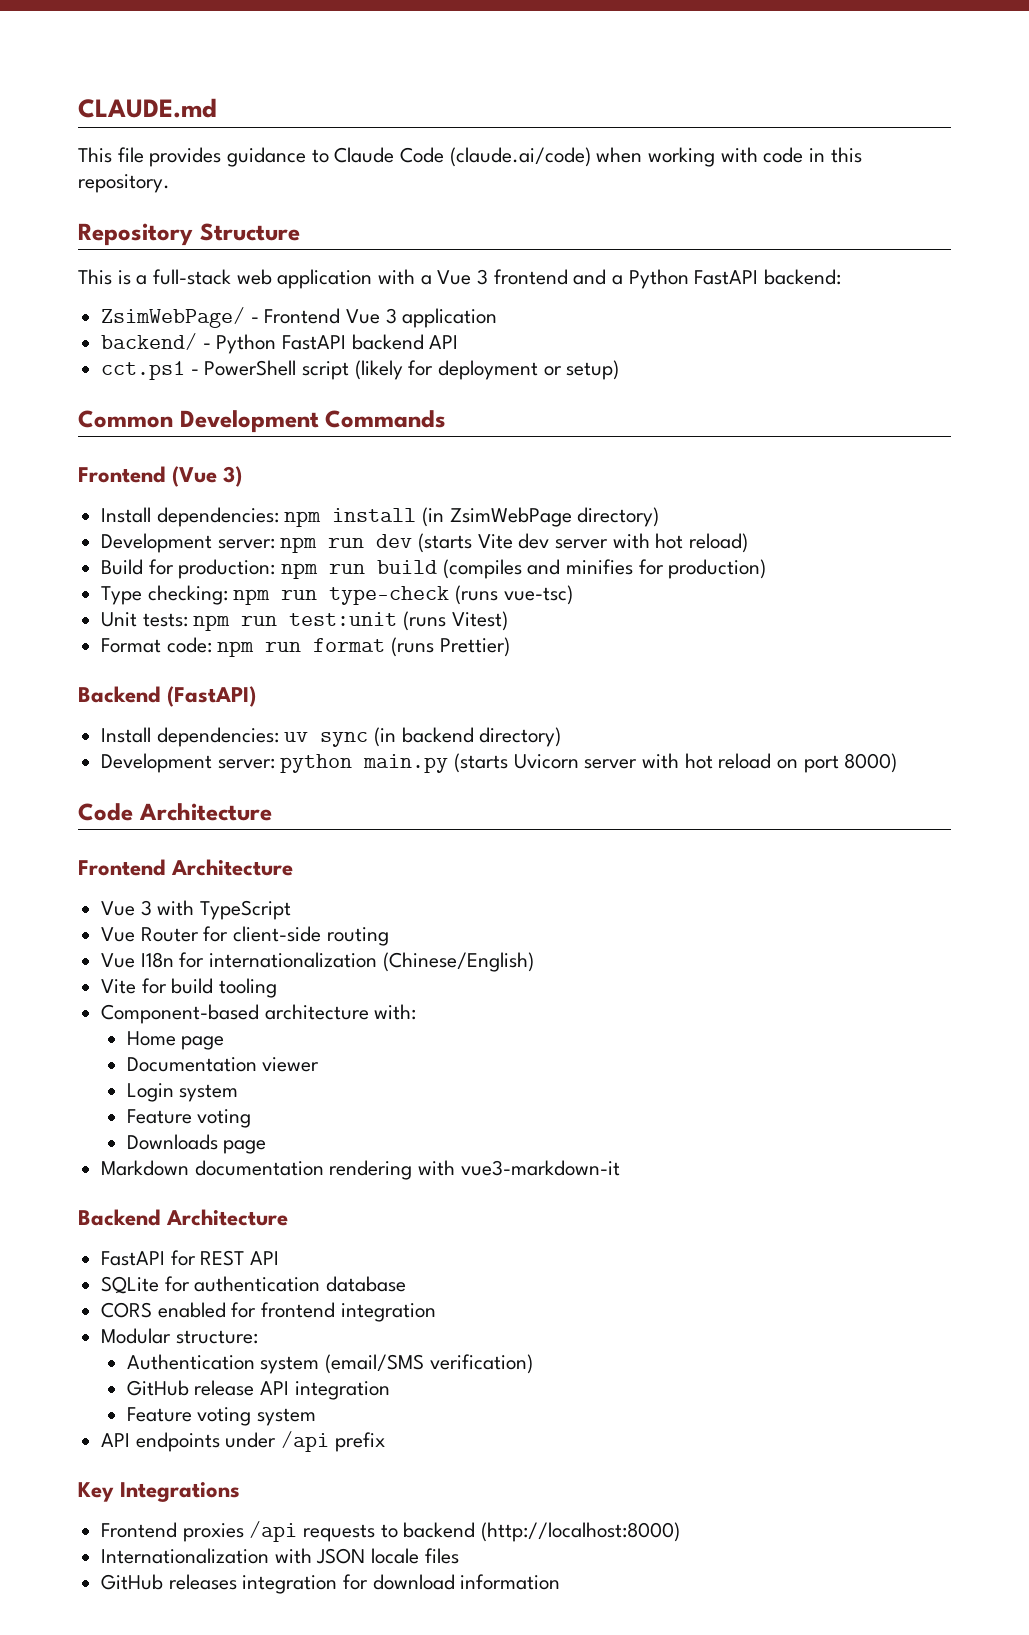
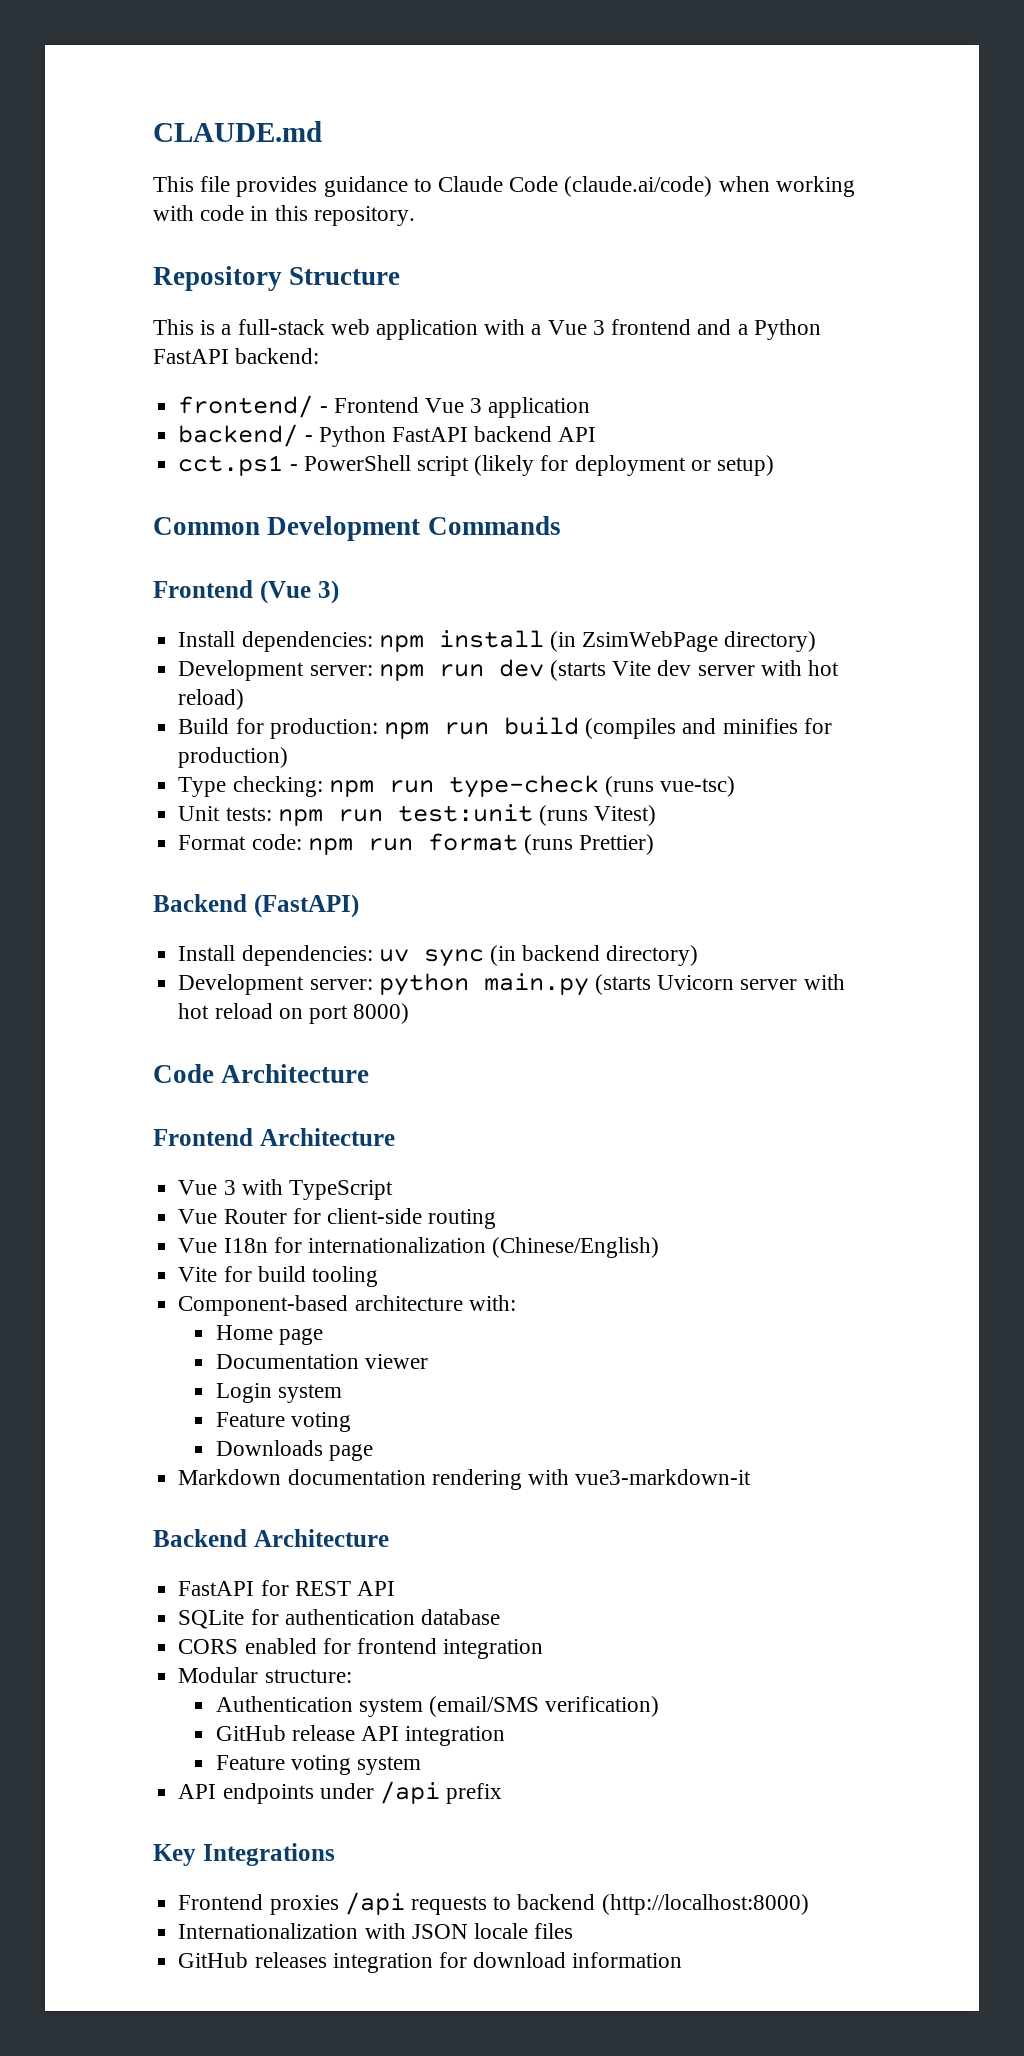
- ZsimWebPage/ - Frontend Vue 3 application
+ frontend/ - Frontend Vue 3 application

